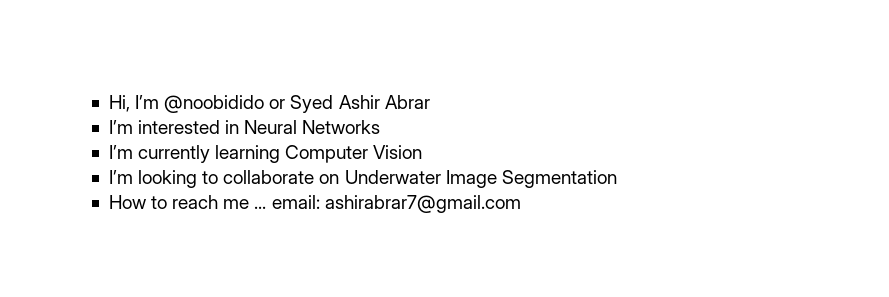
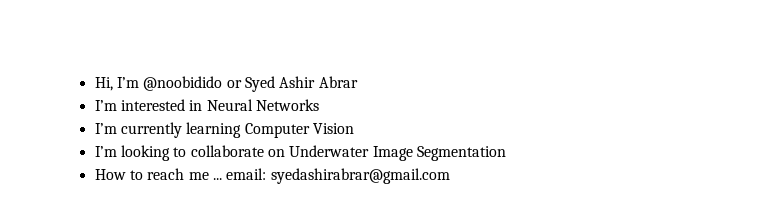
- How to reach me ... email: ashirabrar7@gmail.com
+ How to reach me ... email: syedashirabrar@gmail.com

